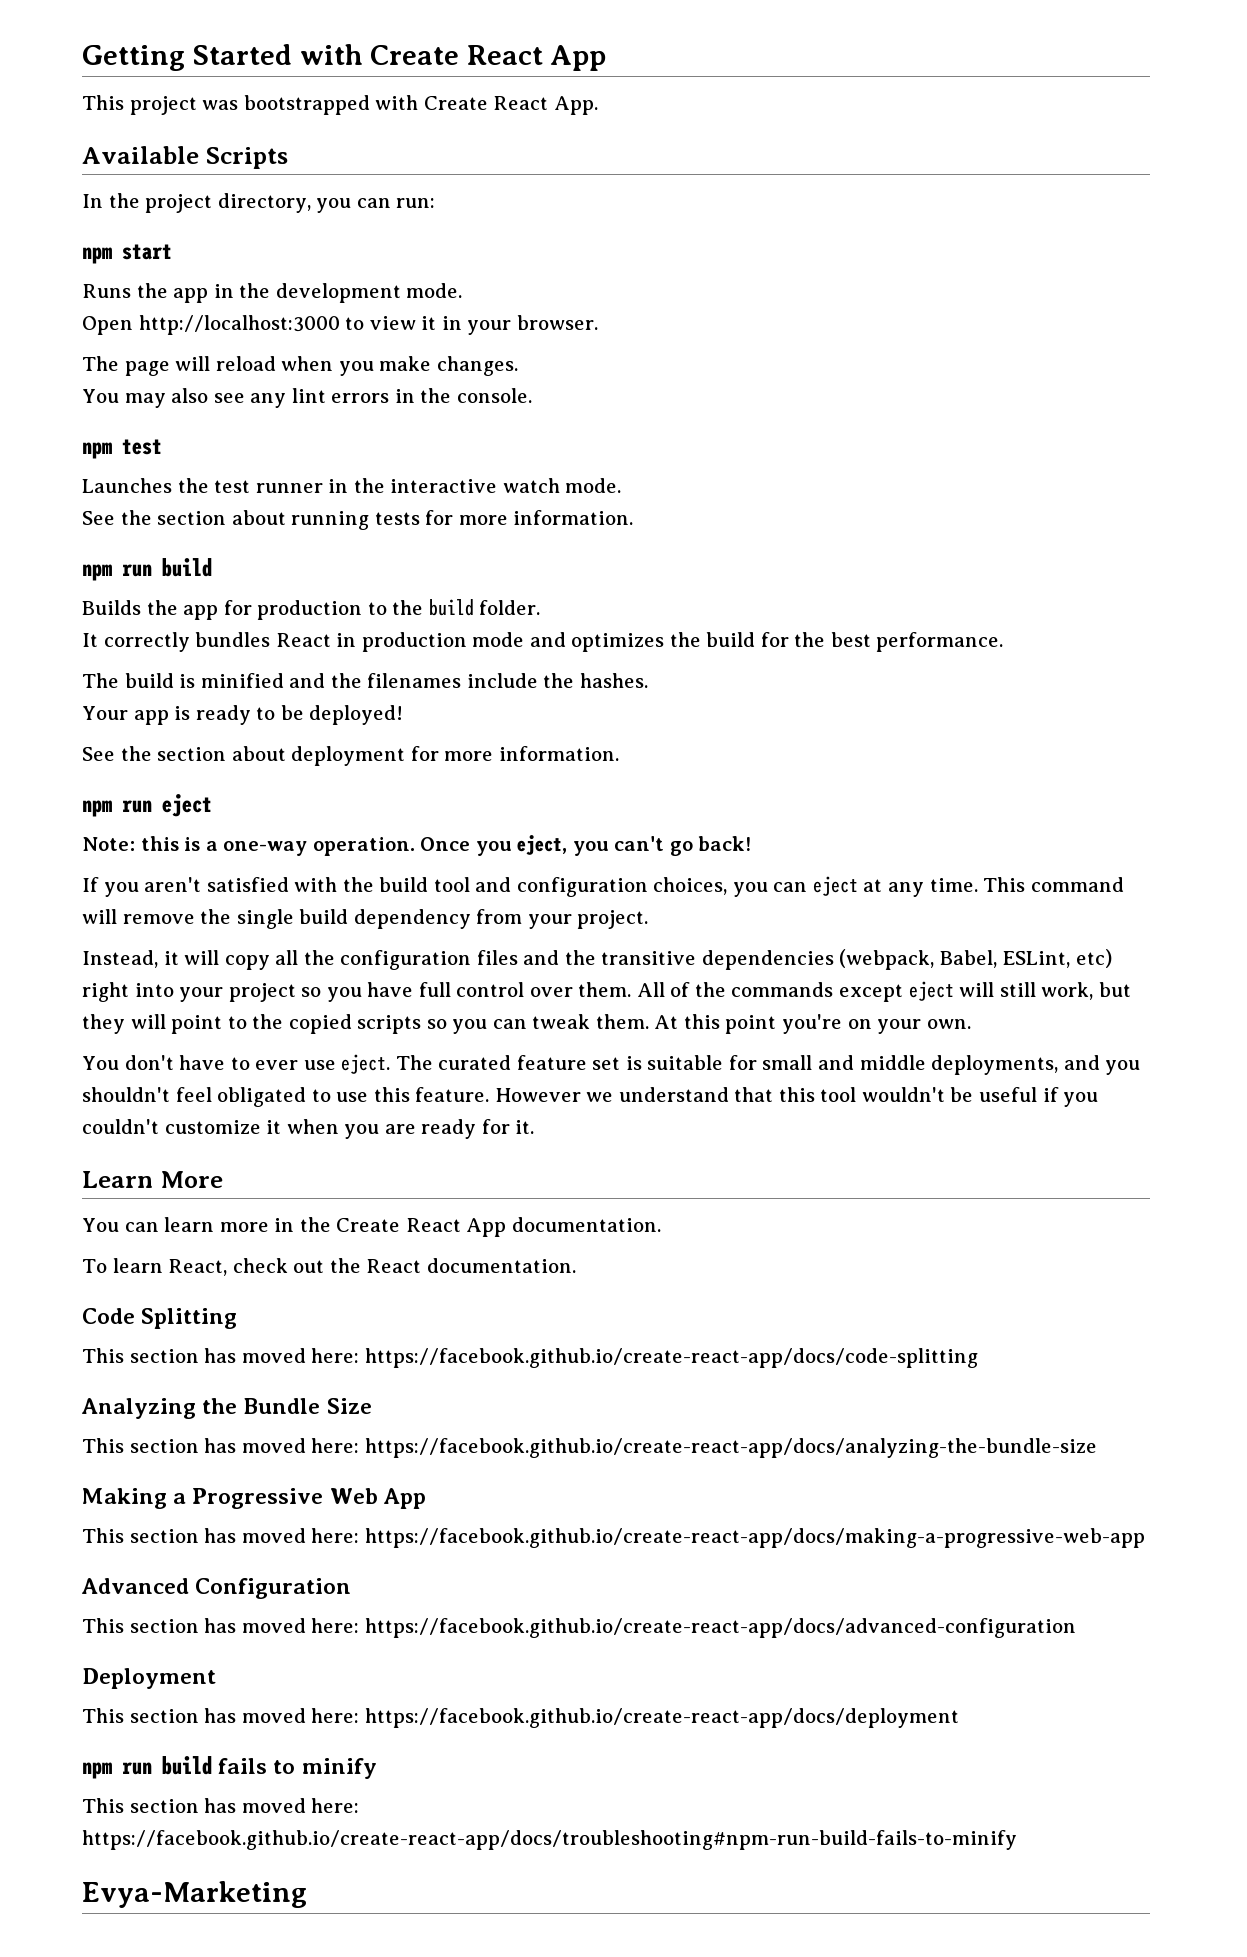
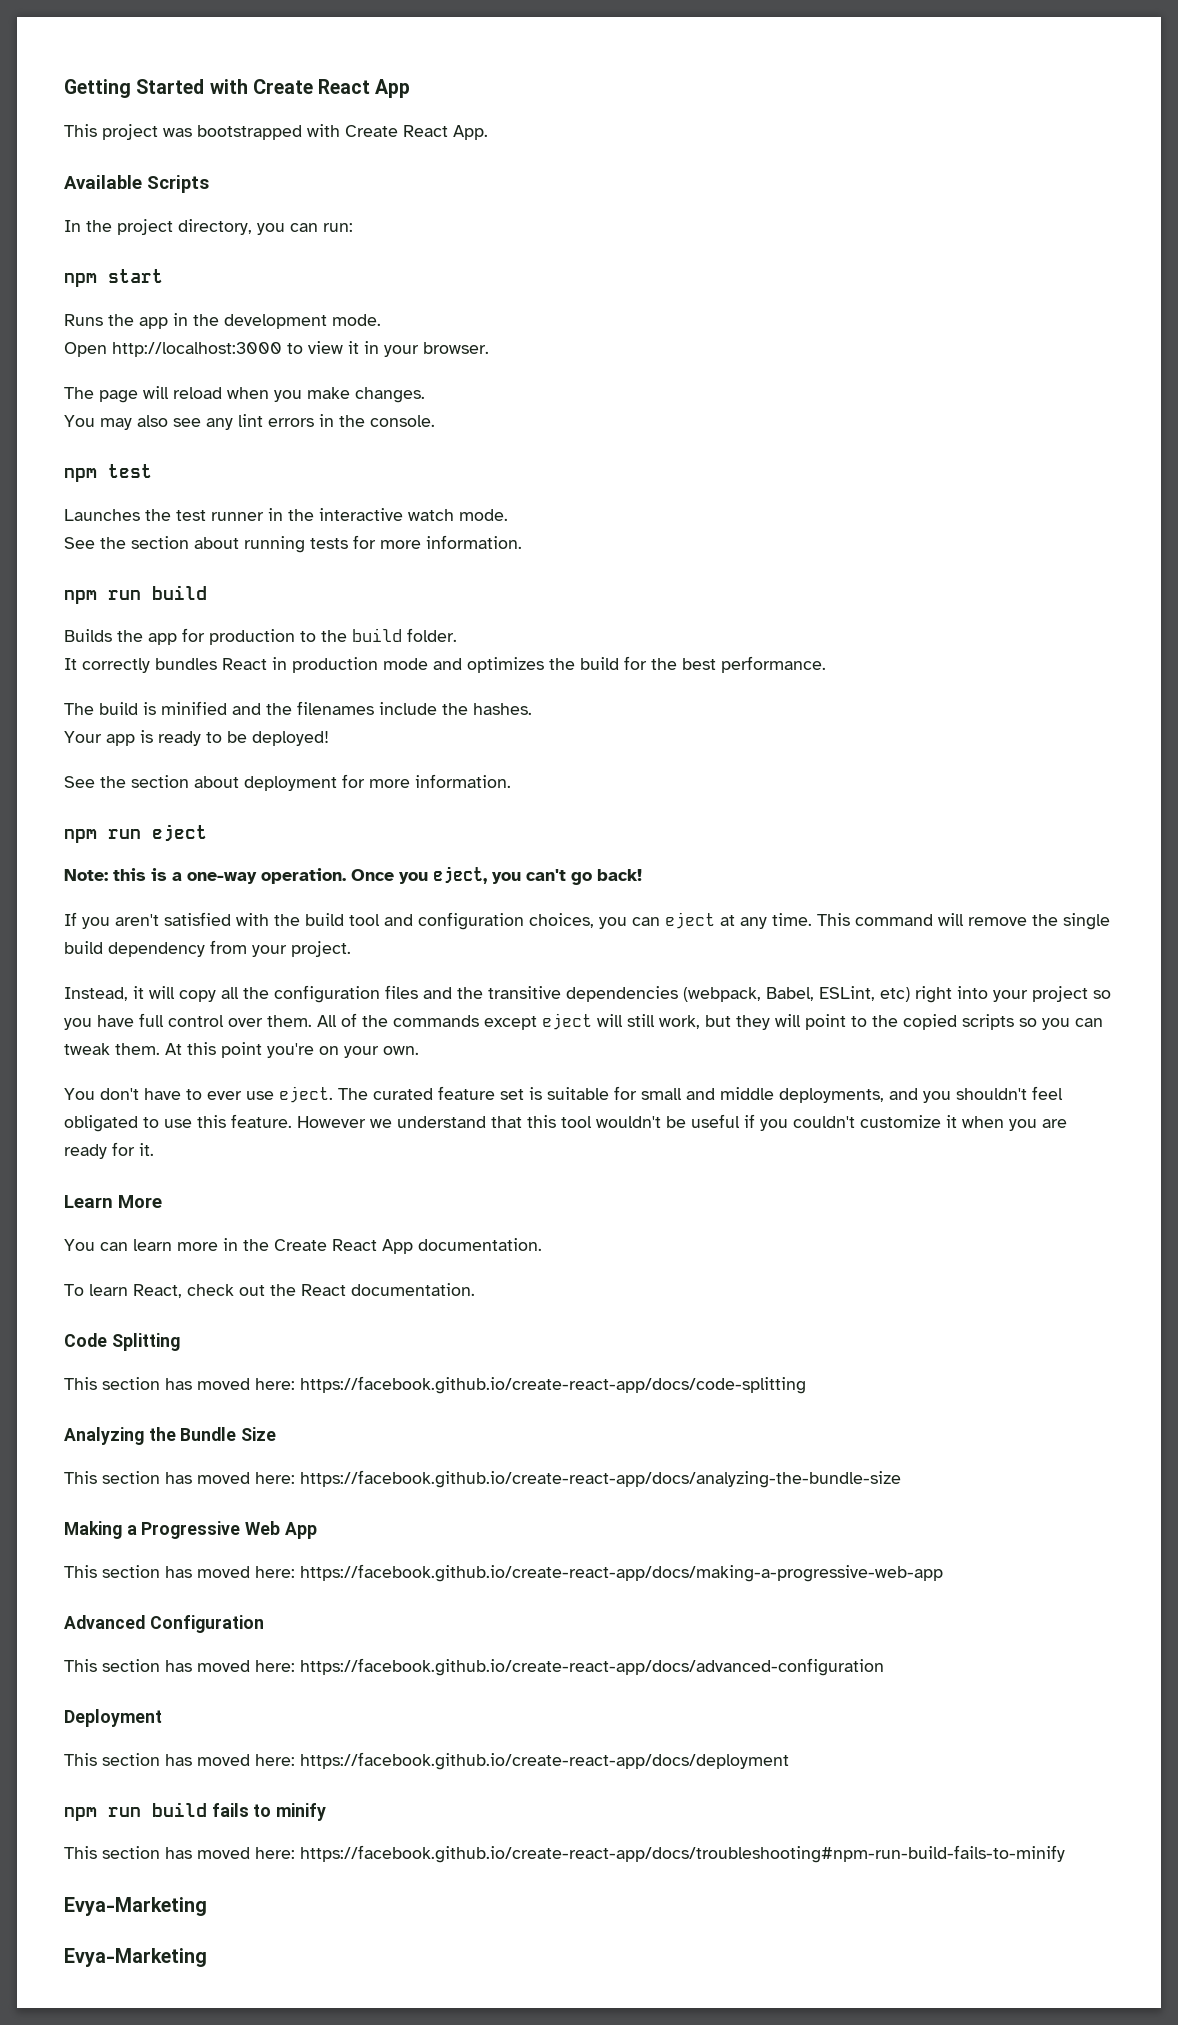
  This section has moved here: https://facebook.github.io/create-react-app/docs/troubleshooting#npm-run-build-fails-to-minify
+ Evya-Marketing

